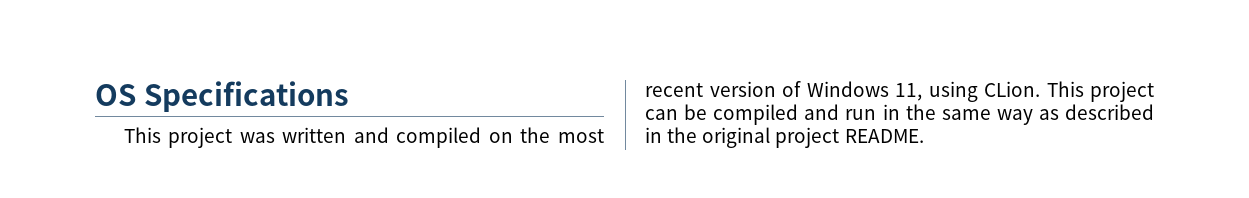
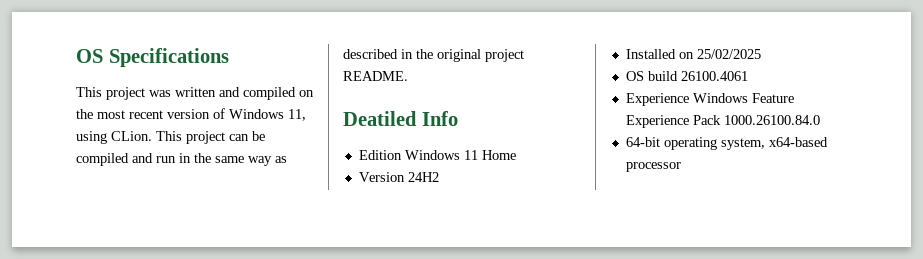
+ Deatiled Info
+ Edition Windows 11 Home
+ Version 24H2
+ Installed on 25/02/2025
+ OS build 26100.4061
+ Experience Windows Feature Experience Pack 1000.26100.84.0
+ 64-bit operating system, x64-based processor

